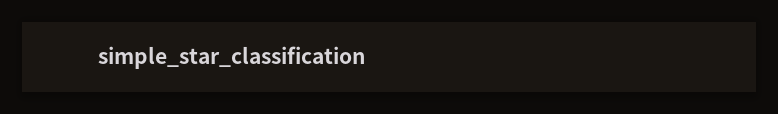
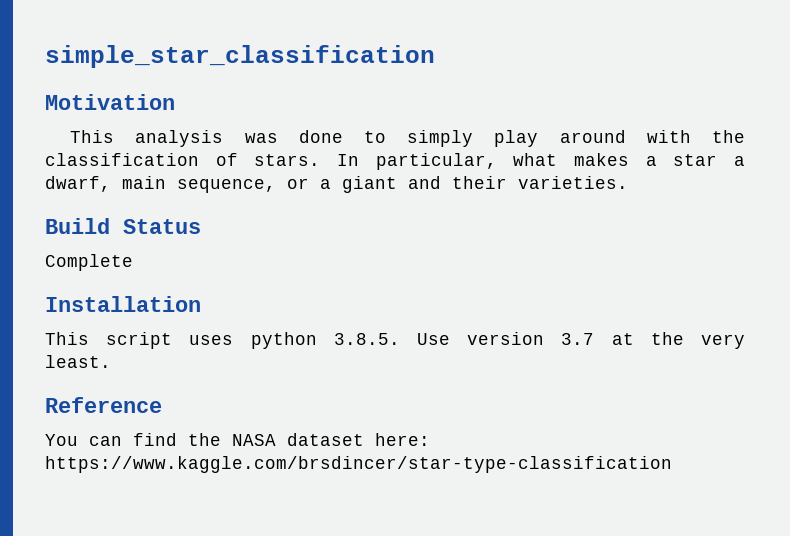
+ Motivation
+ This analysis was done to simply play around with the classification of stars. In particular, what makes a star a dwarf, main sequence, or a giant and their varieties.
+ Build Status
+ Complete
+ Installation
+ This script uses python 3.8.5. Use version 3.7 at the very least.
+ Reference
+ You can find the NASA dataset here: https://www.kaggle.com/brsdincer/star-type-classification

